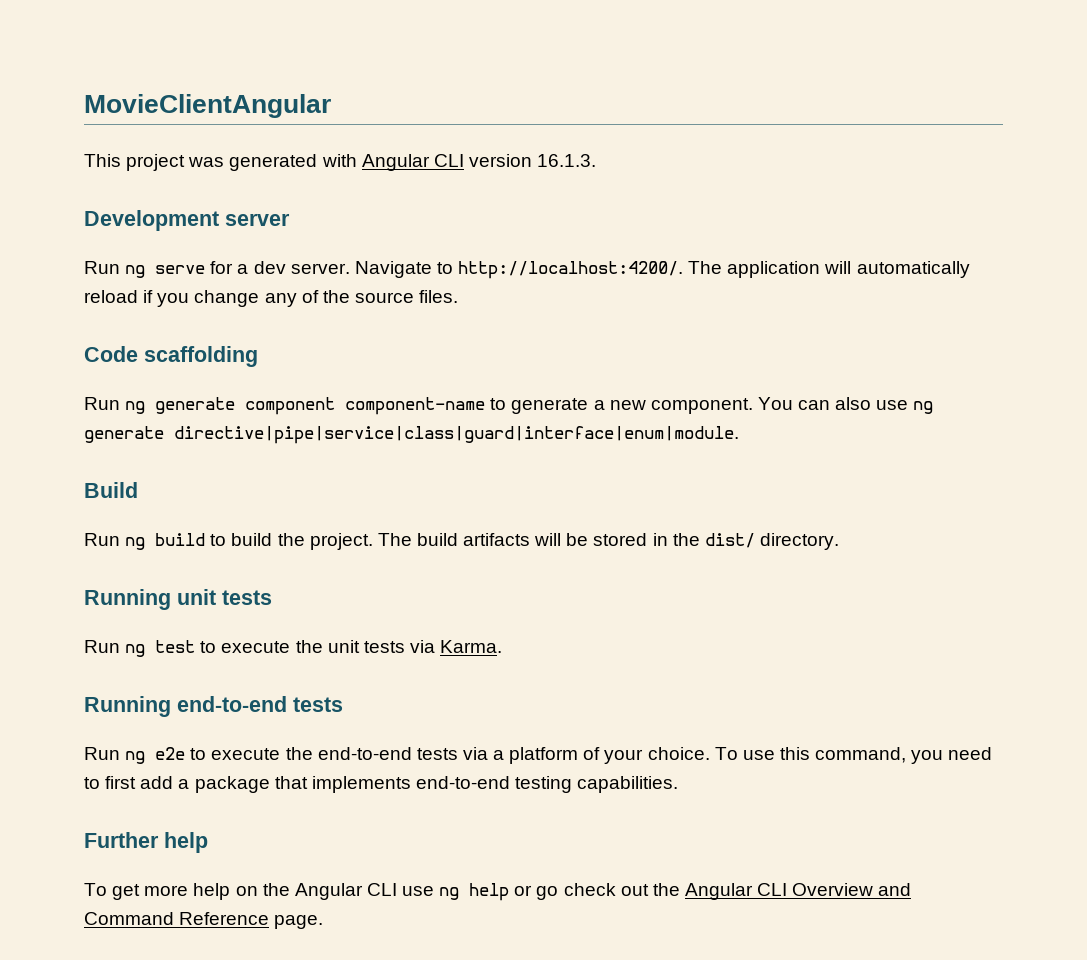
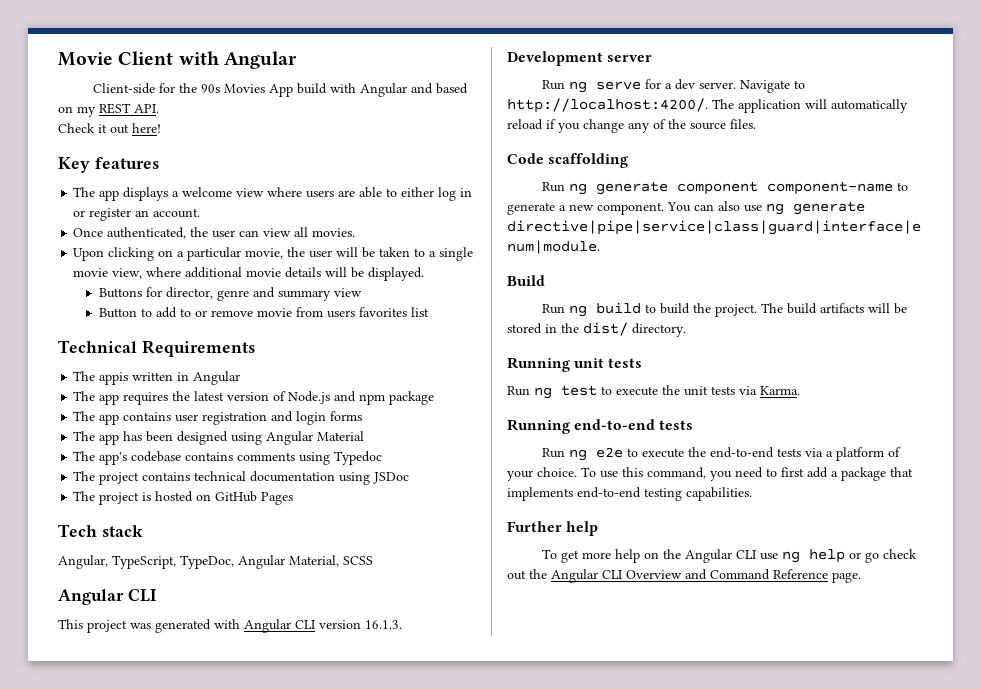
- MovieClientAngular
+ Movie Client with Angular
+ Client-side for the 90s Movies App build with Angular and based on my REST API.
+ Check it out here!
+ Key features
+ The app displays a welcome view where users are able to either log in or register an account.
+ Once authenticated, the user can view all movies.
+ Upon clicking on a particular movie, the user will be taken to a single movie view, where additional movie details will be displayed.
+ Buttons for director, genre and summary view
+ Button to add to or remove movie from users favorites list
+ Technical Requirements
+ The appis written in Angular
+ The app requires the latest version of Node.js and npm package
+ The app contains user registration and login forms
+ The app has been designed using Angular Material
+ The app's codebase contains comments using Typedoc
+ The project contains technical documentation using JSDoc
+ The project is hosted on GitHub Pages
+ Tech stack
+ Angular, TypeScript, TypeDoc, Angular Material, SCSS
+ Angular CLI

